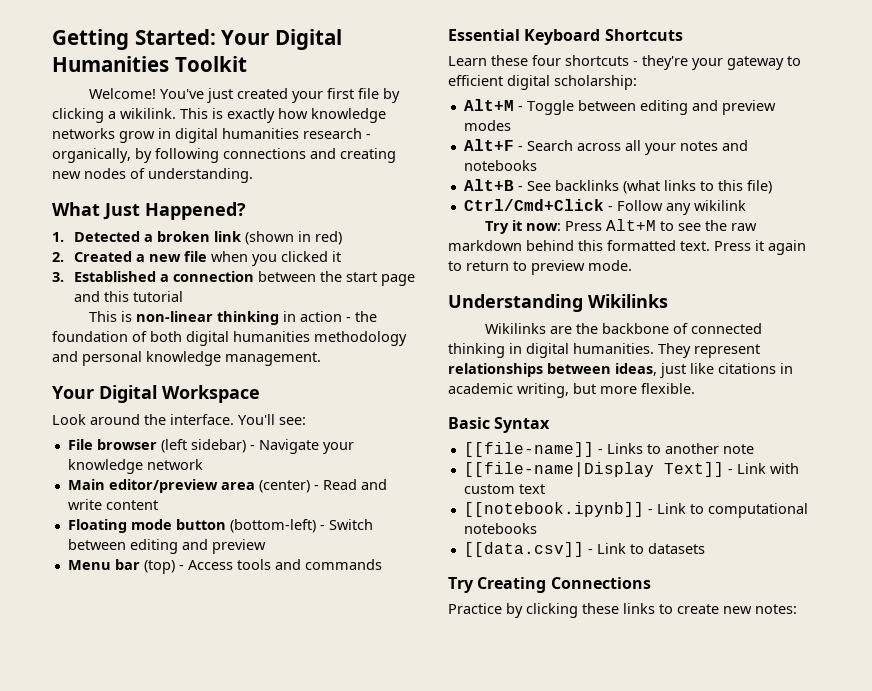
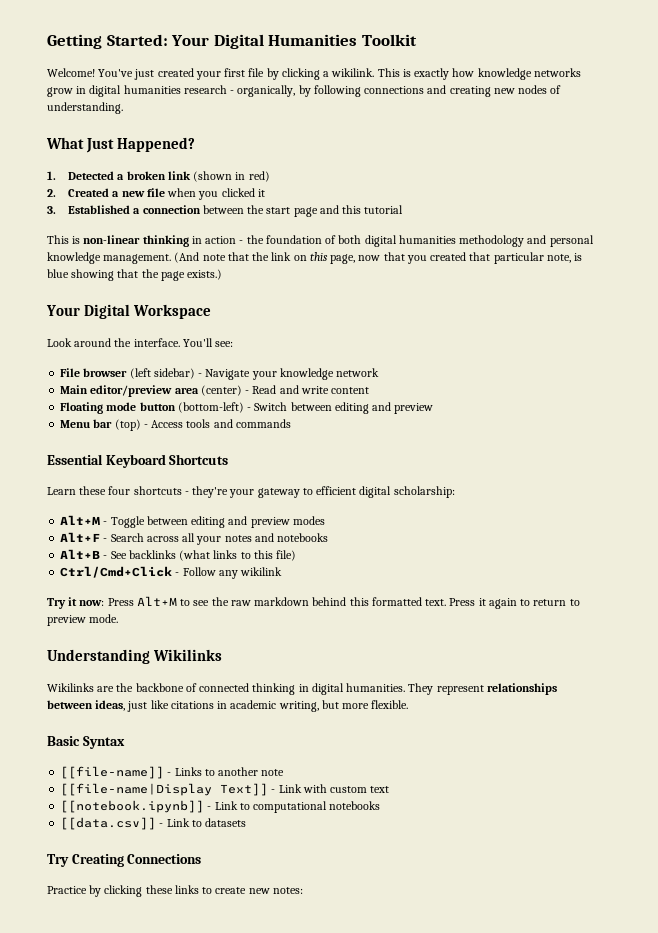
+ (And note that the link on this page, now that you created that particular note, is blue showing that the page exists.)

